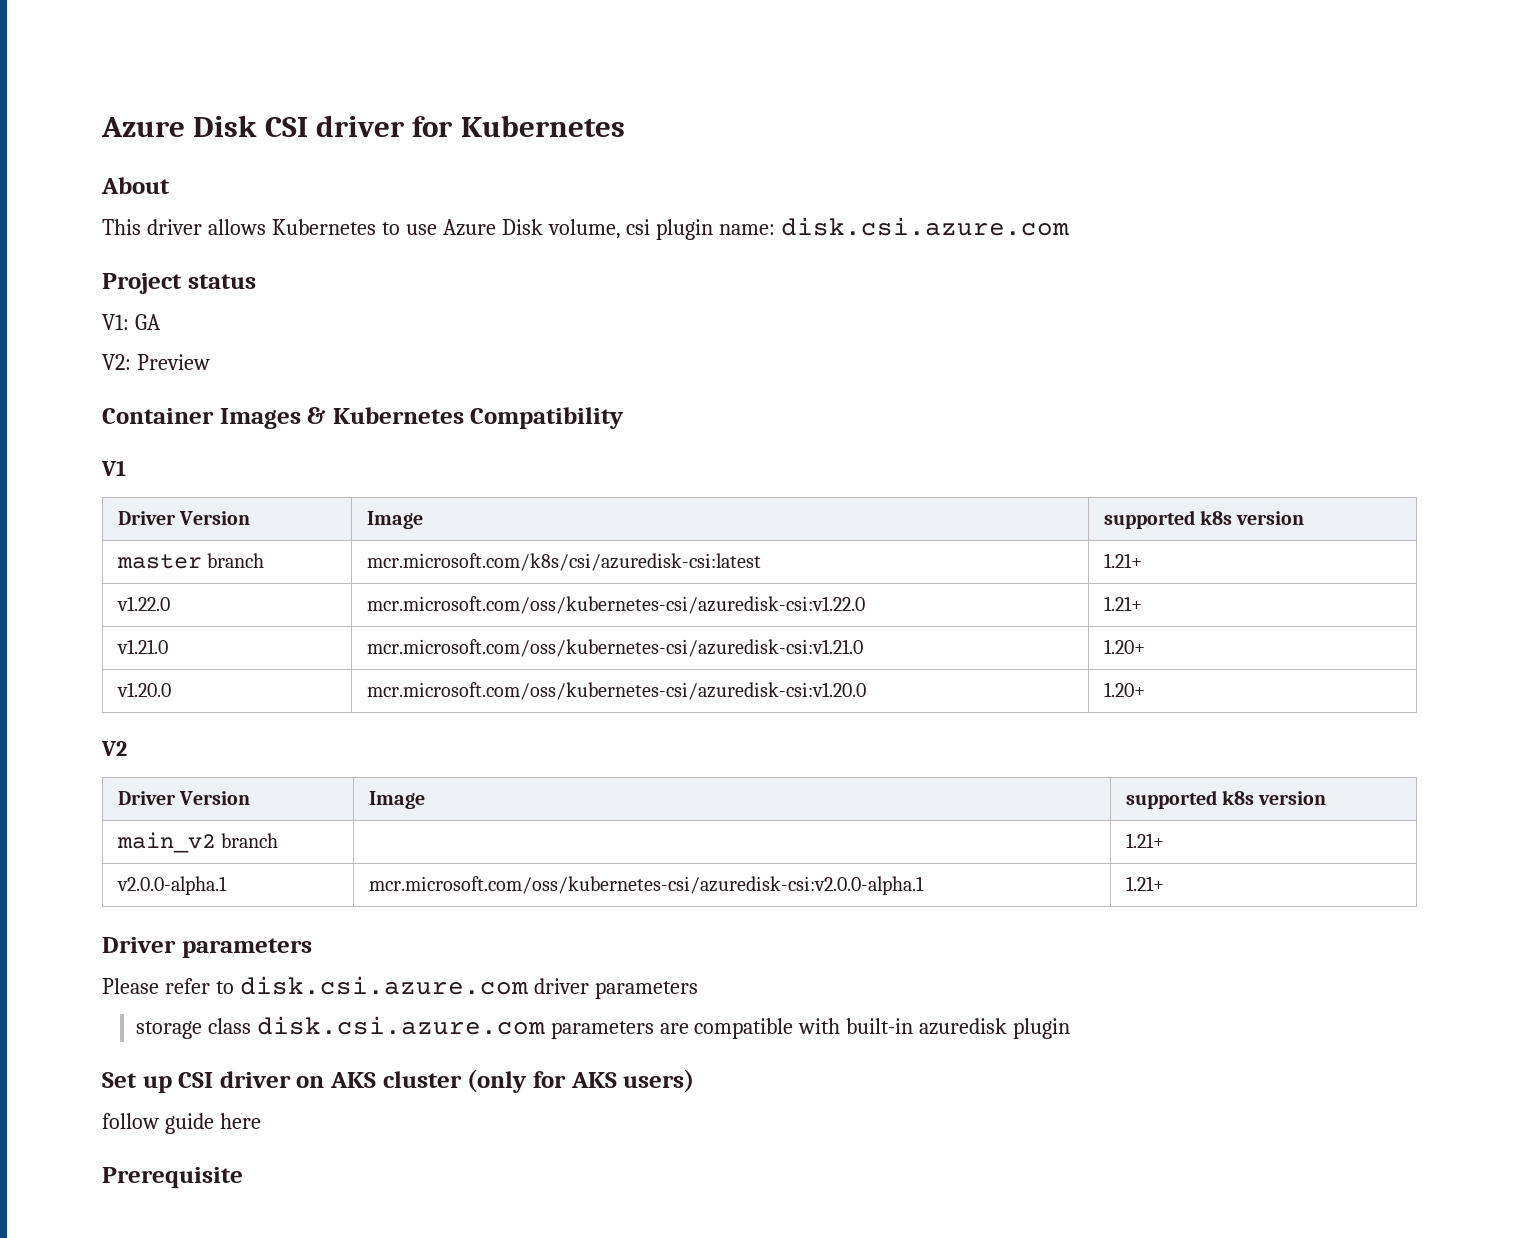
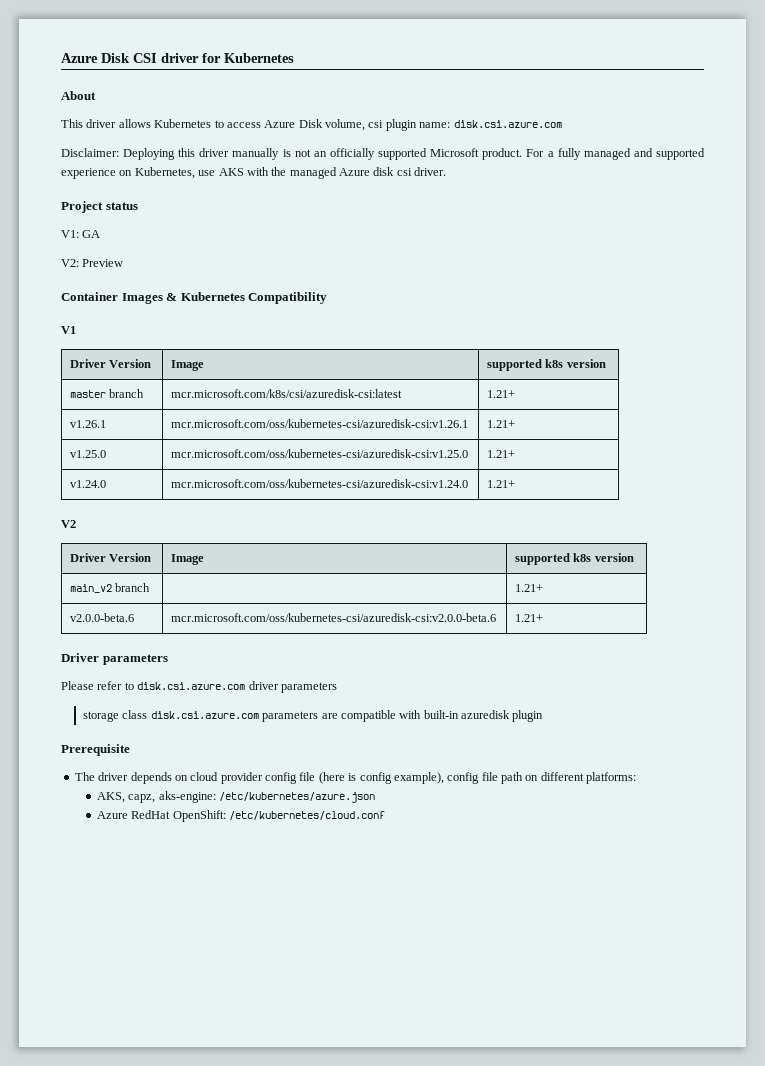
- This driver allows Kubernetes to use Azure Disk volume, csi plugin name: disk.csi.azure.com
+ This driver allows Kubernetes to access Azure Disk volume, csi plugin name: disk.csi.azure.com
+ Disclaimer: Deploying this driver manually is not an officially supported Microsoft product. For a fully managed and supported experience on Kubernetes, use AKS with the managed Azure disk csi driver.
- v1.22.0 | mcr.microsoft.com/oss/kubernetes-csi/azuredisk-csi:v1.22.0 | 1.21+
- v1.21.0 | mcr.microsoft.com/oss/kubernetes-csi/azuredisk-csi:v1.21.0 | 1.20+
- v1.20.0 | mcr.microsoft.com/oss/kubernetes-csi/azuredisk-csi:v1.20.0 | 1.20+
+ v1.26.1 | mcr.microsoft.com/oss/kubernetes-csi/azuredisk-csi:v1.26.1 | 1.21+
+ v1.25.0 | mcr.microsoft.com/oss/kubernetes-csi/azuredisk-csi:v1.25.0 | 1.21+
+ v1.24.0 | mcr.microsoft.com/oss/kubernetes-csi/azuredisk-csi:v1.24.0 | 1.21+
- v2.0.0-alpha.1 | mcr.microsoft.com/oss/kubernetes-csi/azuredisk-csi:v2.0.0-alpha.1 | 1.21+
+ v2.0.0-beta.6 | mcr.microsoft.com/oss/kubernetes-csi/azuredisk-csi:v2.0.0-beta.6 | 1.21+
- Set up CSI driver on AKS cluster (only for AKS users)
- follow guide here
  Prerequisite
+ The driver depends on cloud provider config file (here is config example), config file path on different platforms:
+ AKS, capz, aks-engine: /etc/kubernetes/azure.json
+ Azure RedHat OpenShift: /etc/kubernetes/cloud.conf

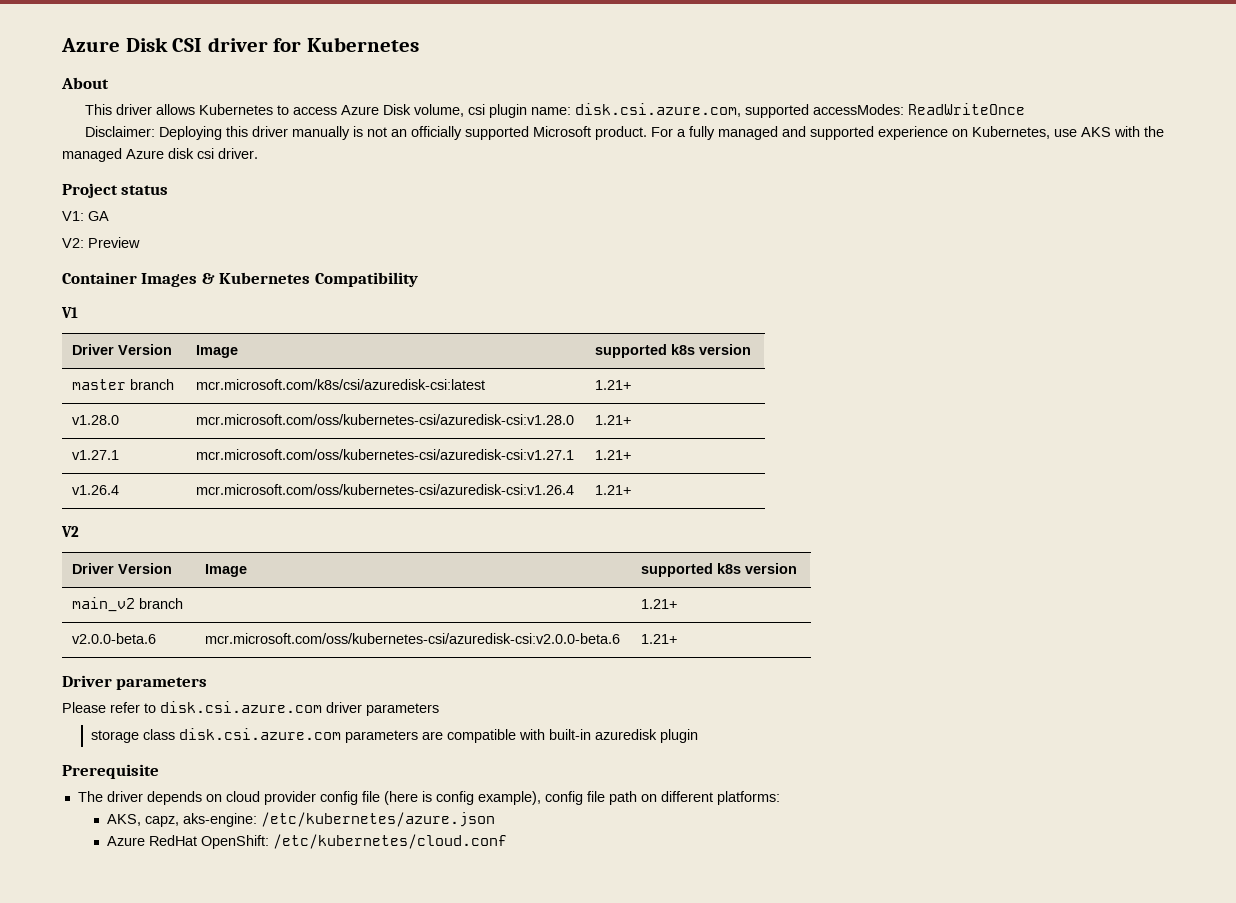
- This driver allows Kubernetes to access Azure Disk volume, csi plugin name: disk.csi.azure.com
+ This driver allows Kubernetes to access Azure Disk volume, csi plugin name: disk.csi.azure.com, supported accessModes: ReadWriteOnce
- v1.26.1 | mcr.microsoft.com/oss/kubernetes-csi/azuredisk-csi:v1.26.1 | 1.21+
- v1.25.0 | mcr.microsoft.com/oss/kubernetes-csi/azuredisk-csi:v1.25.0 | 1.21+
- v1.24.0 | mcr.microsoft.com/oss/kubernetes-csi/azuredisk-csi:v1.24.0 | 1.21+
+ v1.28.0 | mcr.microsoft.com/oss/kubernetes-csi/azuredisk-csi:v1.28.0 | 1.21+
+ v1.27.1 | mcr.microsoft.com/oss/kubernetes-csi/azuredisk-csi:v1.27.1 | 1.21+
+ v1.26.4 | mcr.microsoft.com/oss/kubernetes-csi/azuredisk-csi:v1.26.4 | 1.21+

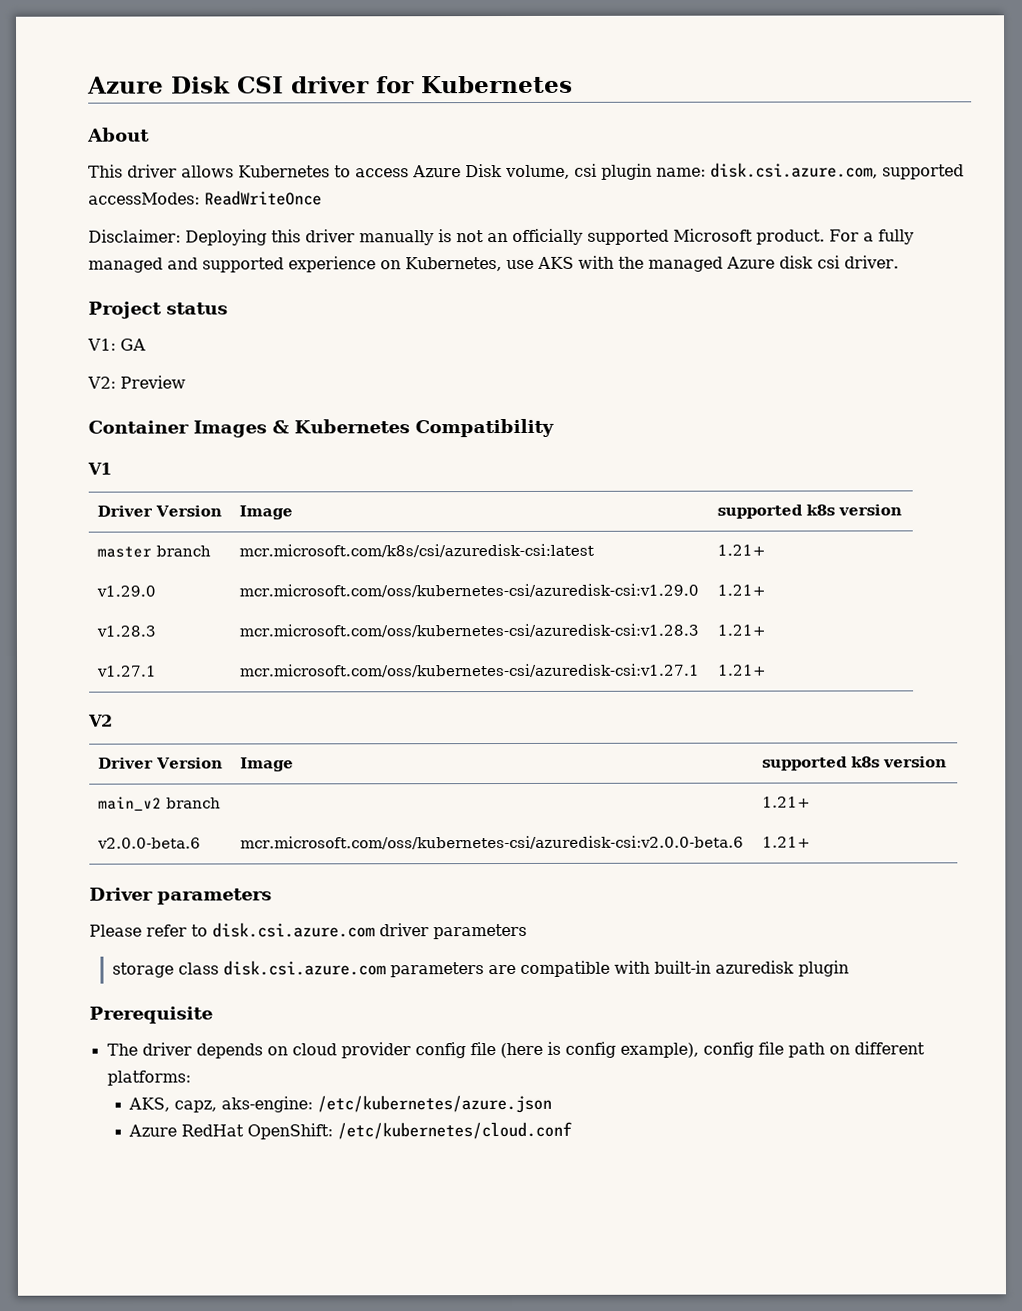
- v1.28.0 | mcr.microsoft.com/oss/kubernetes-csi/azuredisk-csi:v1.28.0 | 1.21+
+ v1.29.0 | mcr.microsoft.com/oss/kubernetes-csi/azuredisk-csi:v1.29.0 | 1.21+
+ v1.28.3 | mcr.microsoft.com/oss/kubernetes-csi/azuredisk-csi:v1.28.3 | 1.21+
- v1.26.4 | mcr.microsoft.com/oss/kubernetes-csi/azuredisk-csi:v1.26.4 | 1.21+

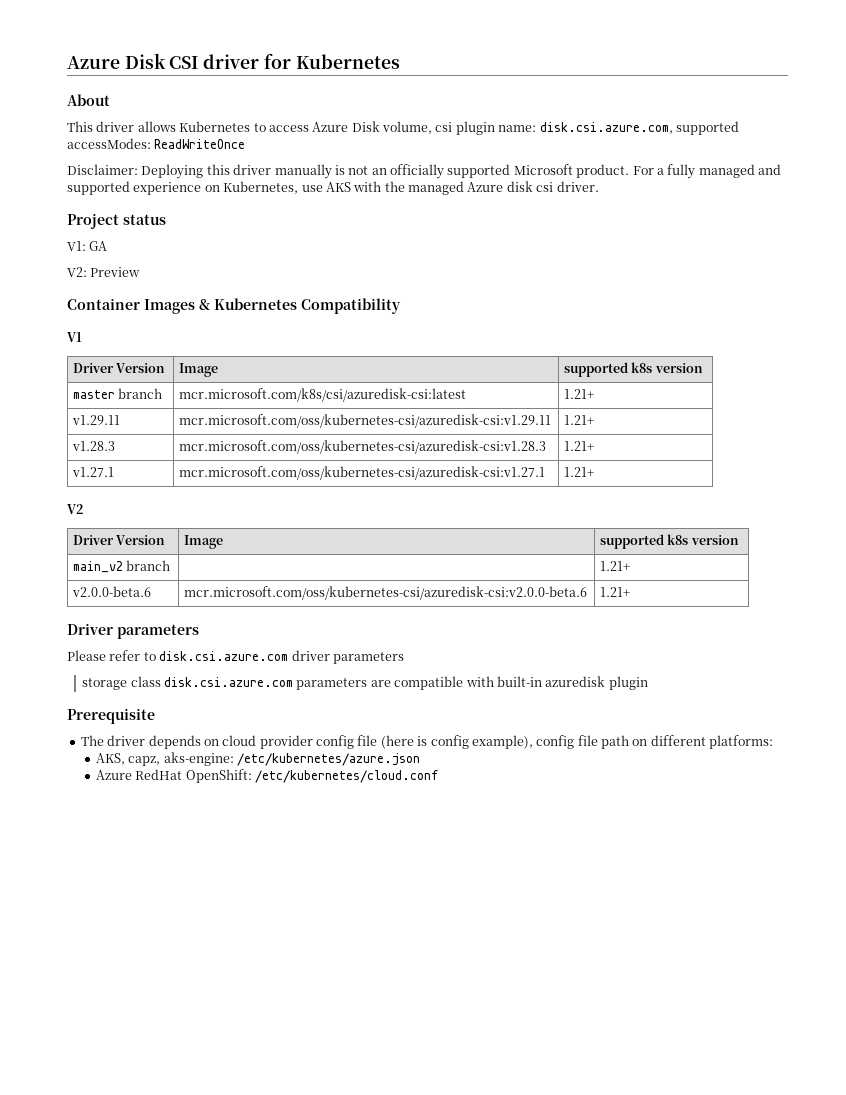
- v1.29.0 | mcr.microsoft.com/oss/kubernetes-csi/azuredisk-csi:v1.29.0 | 1.21+
+ v1.29.11 | mcr.microsoft.com/oss/kubernetes-csi/azuredisk-csi:v1.29.11 | 1.21+

